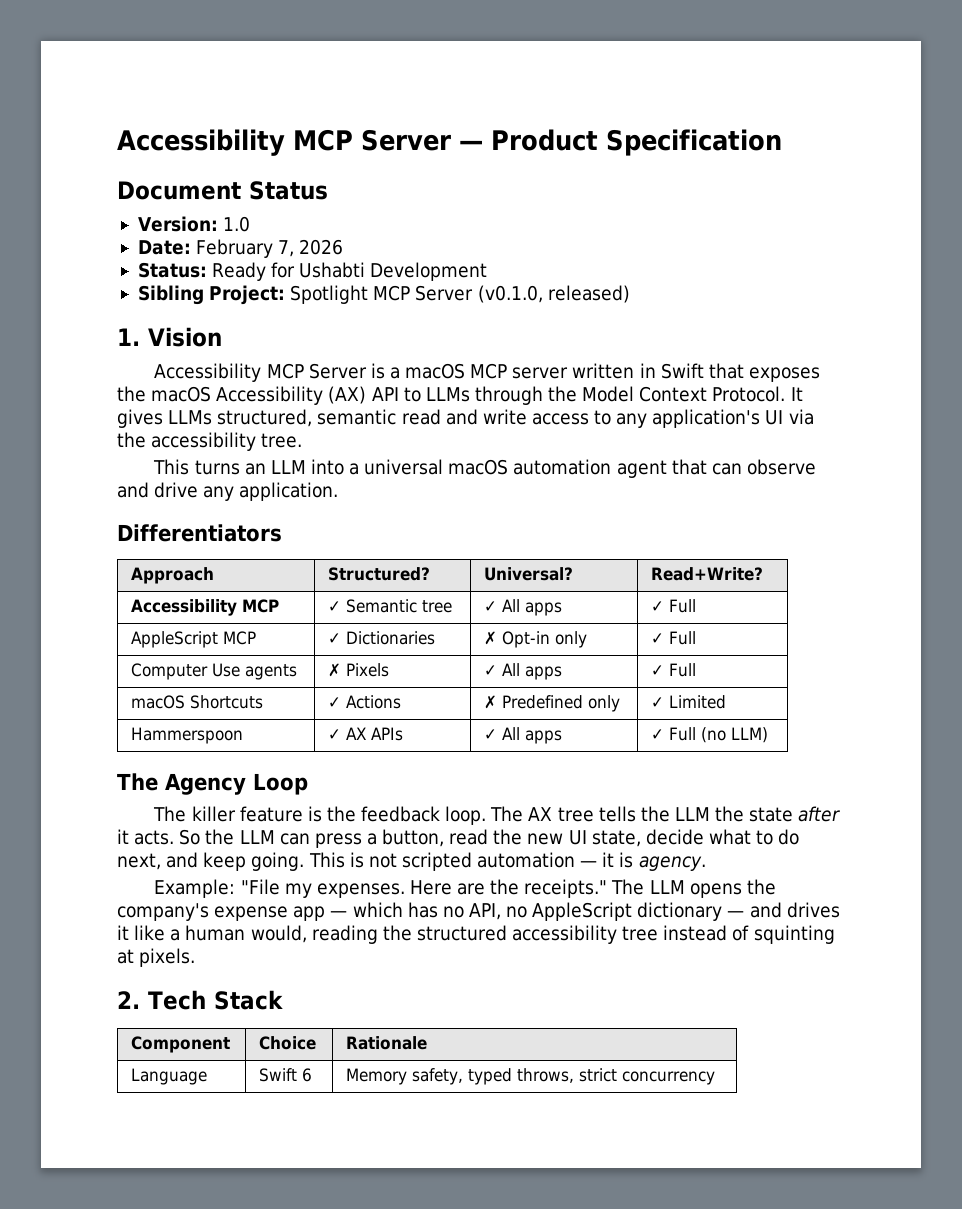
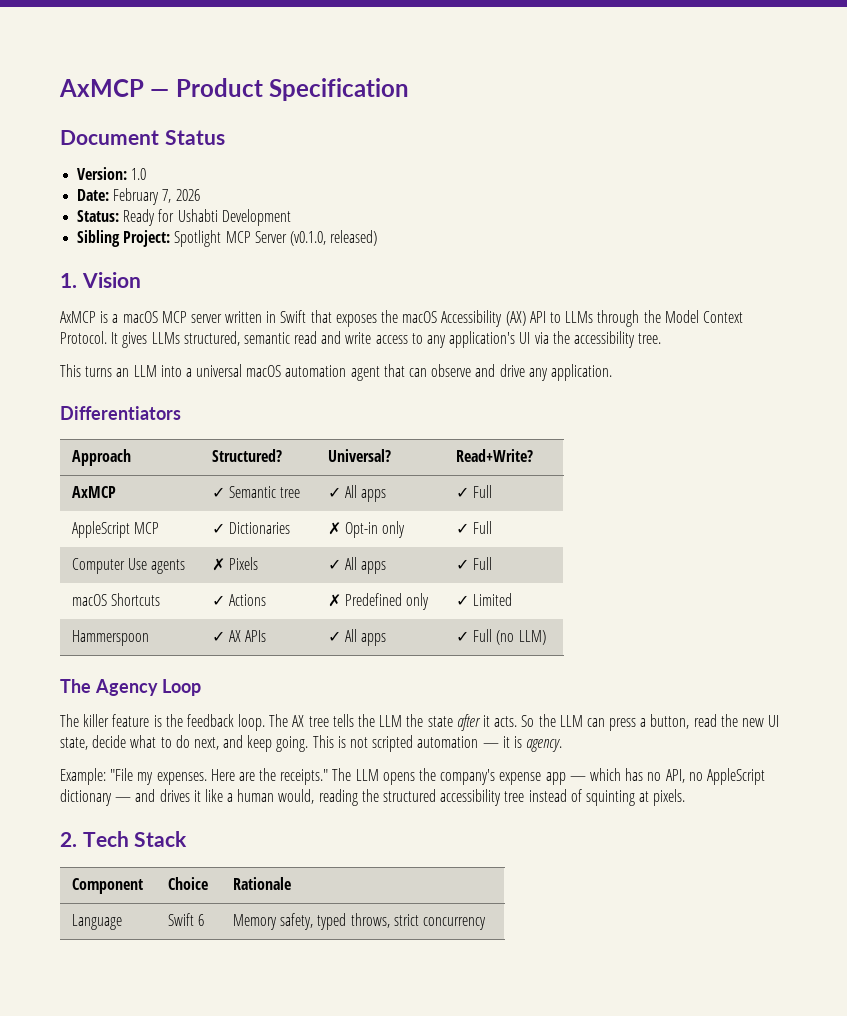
- Accessibility MCP Server — Product Specification
+ AxMCP — Product Specification
- Accessibility MCP Server is a macOS MCP server written in Swift that exposes the macOS Accessibility (AX) API to LLMs through the Model Context Protocol.
+ AxMCP is a macOS MCP server written in Swift that exposes the macOS Accessibility (AX) API to LLMs through the Model Context Protocol.
- Accessibility MCP | ✓ Semantic tree | ✓ All apps | ✓ Full
+ AxMCP | ✓ Semantic tree | ✓ All apps | ✓ Full

